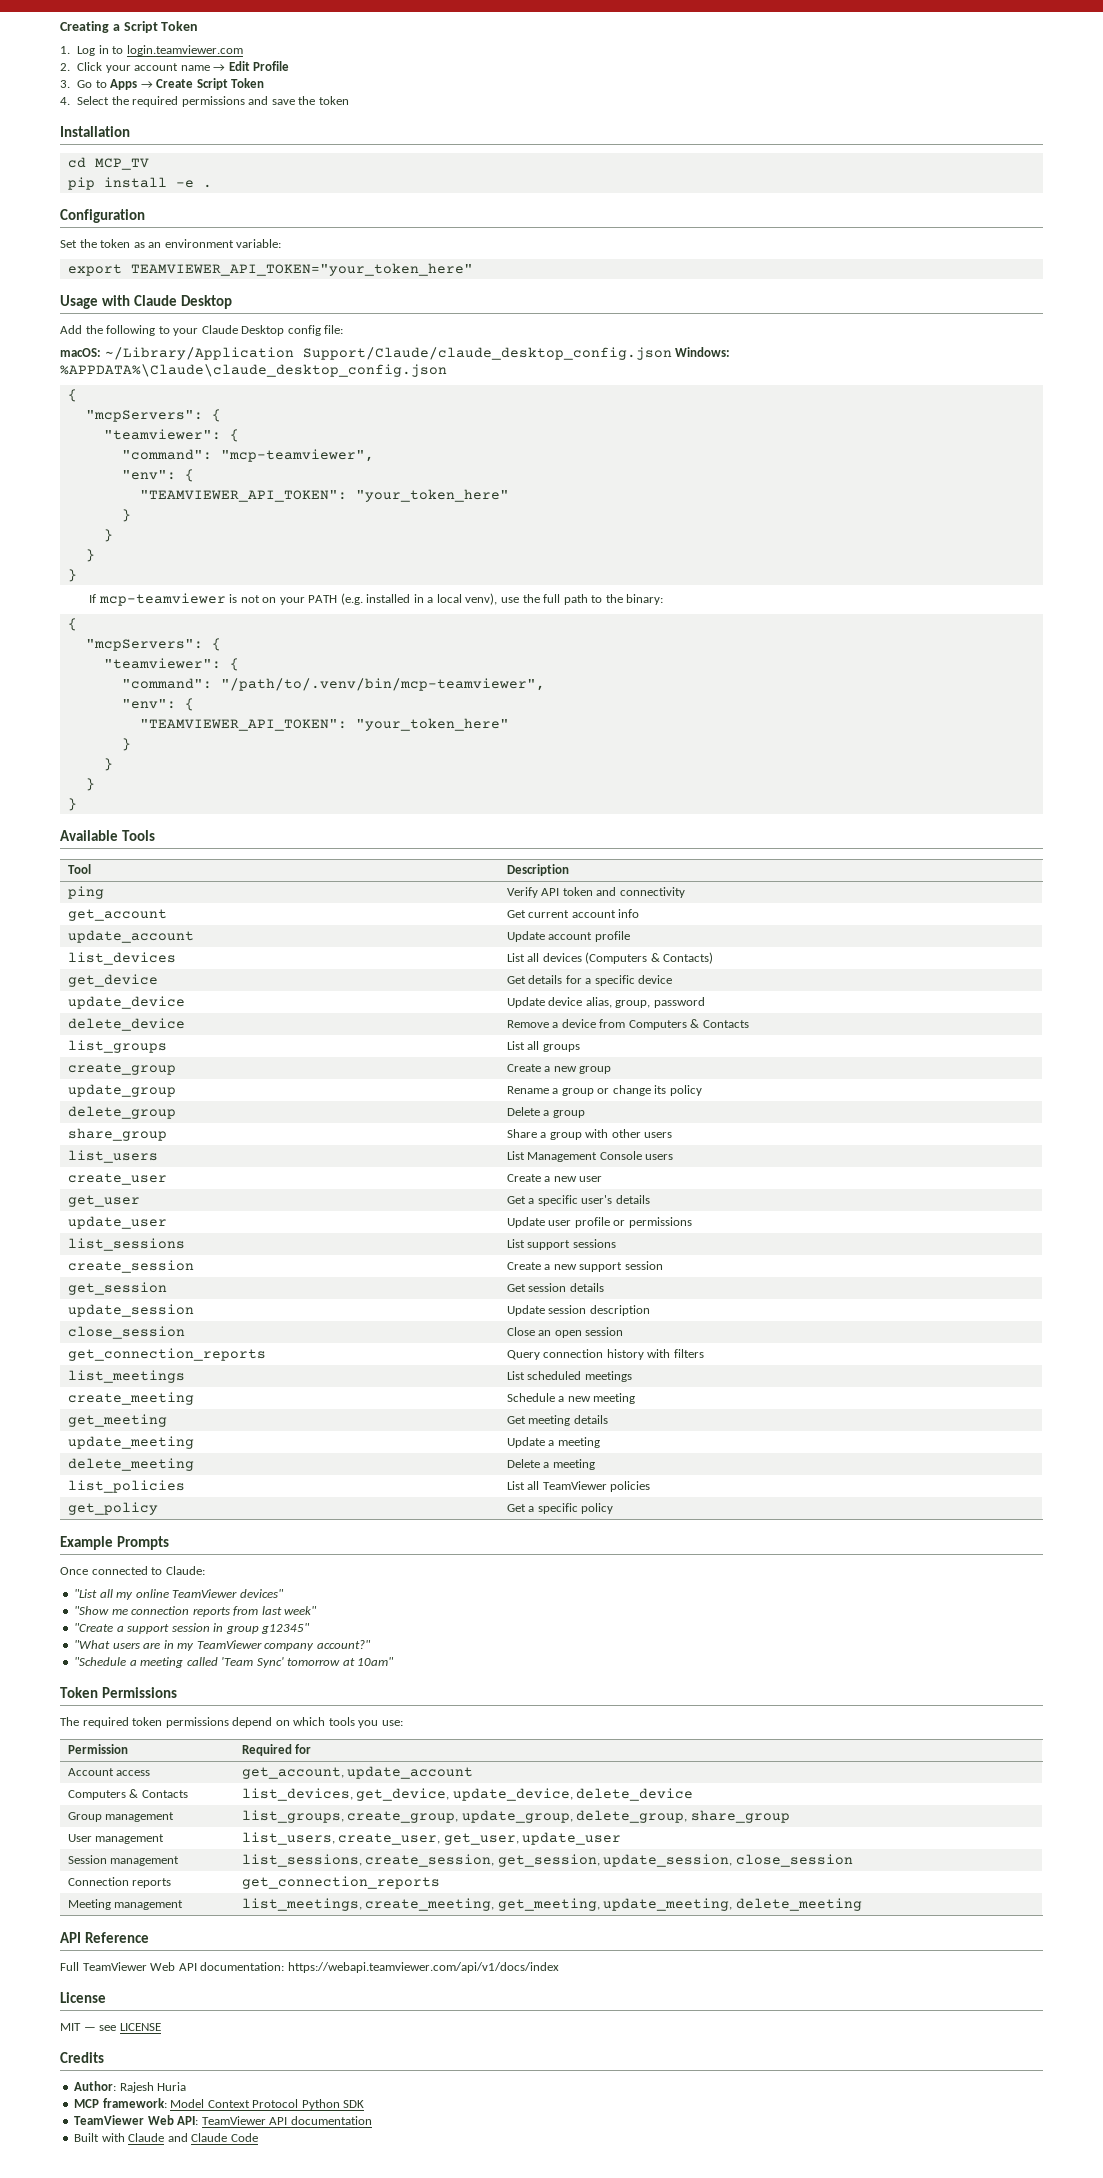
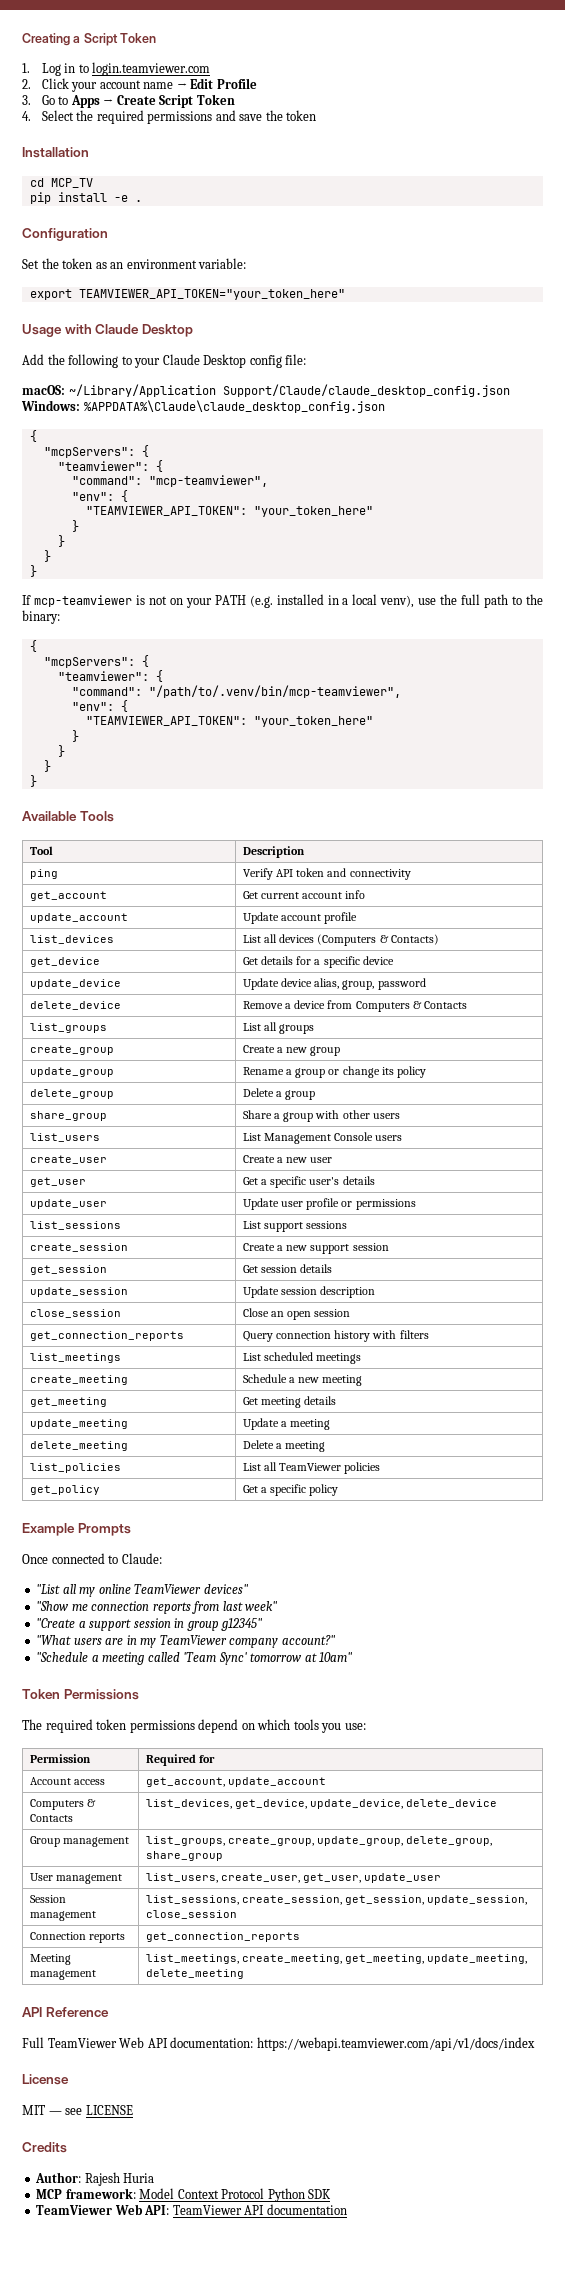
- Built with Claude and Claude Code

